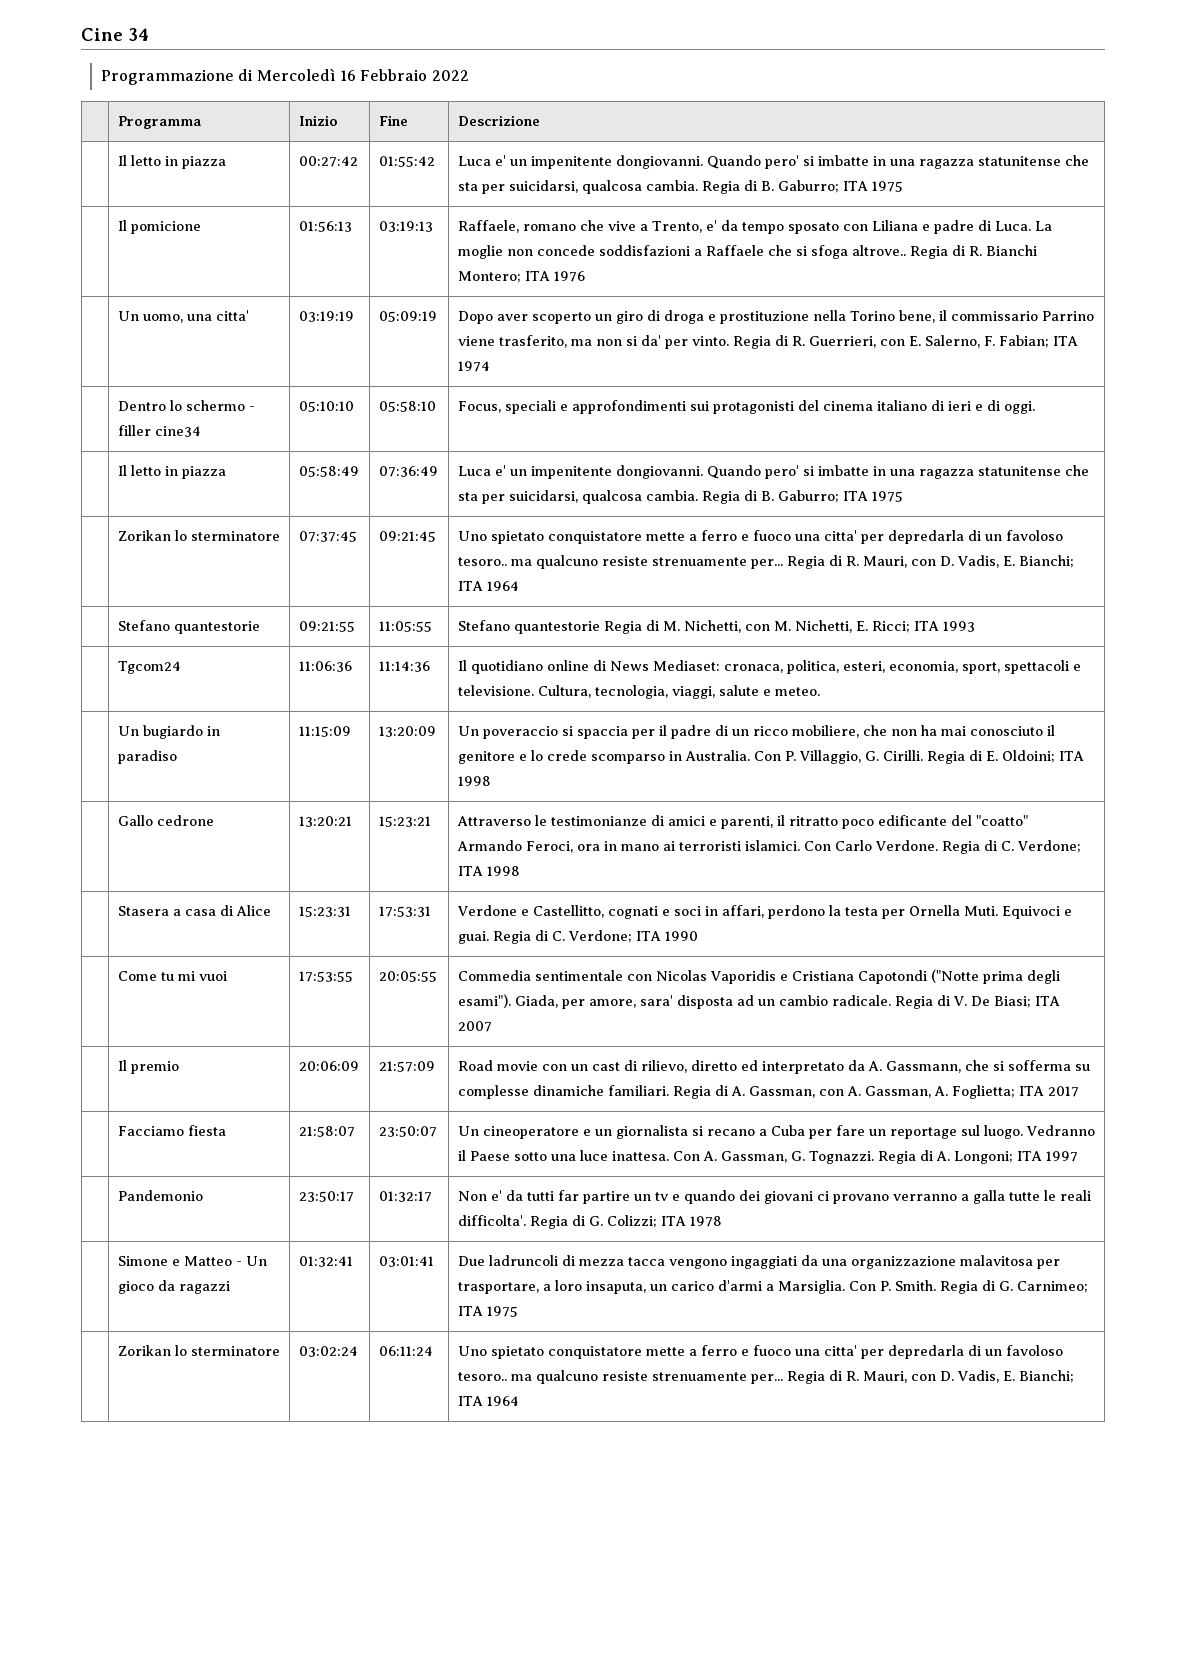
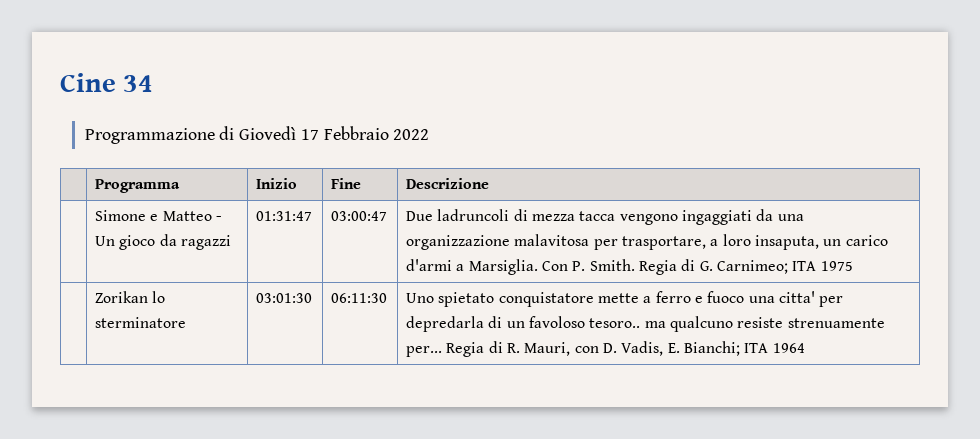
- Programmazione di Mercoledì 16 Febbraio 2022
+ Programmazione di Giovedì 17 Febbraio 2022
- | Il letto in piazza | 00:27:42 | 01:55:42 | Luca e' un impenitente dongiovanni. Quando pero' si imbatte in una ragazza statunitense che sta per suicidarsi, qualcosa cambia. Regia di B. Gaburro; ITA 1975
- | Il pomicione | 01:56:13 | 03:19:13 | Raffaele, romano che vive a Trento, e' da tempo sposato con Liliana e padre di Luca. La moglie non concede soddisfazioni a Raffaele che si sfoga altrove.. Regia di R. Bianchi Montero; ITA 1976
- | Un uomo, una citta' | 03:19:19 | 05:09:19 | Dopo aver scoperto un giro di droga e prostituzione nella Torino bene, il commissario Parrino viene trasferito, ma non si da' per vinto. Regia di R. Guerrieri, con E. Salerno, F. Fabian; ITA 1974
- | Dentro lo schermo - filler cine34 | 05:10:10 | 05:58:10 | Focus, speciali e approfondimenti sui protagonisti del cinema italiano di ieri e di oggi.
- | Il letto in piazza | 05:58:49 | 07:36:49 | Luca e' un impenitente dongiovanni. Quando pero' si imbatte in una ragazza statunitense che sta per suicidarsi, qualcosa cambia. Regia di B. Gaburro; ITA 1975
- | Zorikan lo sterminatore | 07:37:45 | 09:21:45 | Uno spietato conquistatore mette a ferro e fuoco una citta' per depredarla di un favoloso tesoro.. ma qualcuno resiste strenuamente per... Regia di R. Mauri, con D. Vadis, E. Bianchi; ITA 1964
- | Stefano quantestorie | 09:21:55 | 11:05:55 | Stefano quantestorie Regia di M. Nichetti, con M. Nichetti, E. Ricci; ITA 1993
- | Tgcom24 | 11:06:36 | 11:14:36 | Il quotidiano online di News Mediaset: cronaca, politica, esteri, economia, sport, spettacoli e televisione. Cultura, tecnologia, viaggi, salute e meteo.
- | Un bugiardo in paradiso | 11:15:09 | 13:20:09 | Un poveraccio si spaccia per il padre di un ricco mobiliere, che non ha mai conosciuto il genitore e lo crede scomparso in Australia. Con P. Villaggio, G. Cirilli. Regia di E. Oldoini; ITA 1998
- | Gallo cedrone | 13:20:21 | 15:23:21 | Attraverso le testimonianze di amici e parenti, il ritratto poco edificante del "coatto" Armando Feroci, ora in mano ai terroristi islamici. Con Carlo Verdone. Regia di C. Verdone; ITA 1998
- | Stasera a casa di Alice | 15:23:31 | 17:53:31 | Verdone e Castellitto, cognati e soci in affari, perdono la testa per Ornella Muti. Equivoci e guai. Regia di C. Verdone; ITA 1990
- | Come tu mi vuoi | 17:53:55 | 20:05:55 | Commedia sentimentale con Nicolas Vaporidis e Cristiana Capotondi ("Notte prima degli esami"). Giada, per amore, sara' disposta ad un cambio radicale. Regia di V. De Biasi; ITA 2007
- | Il premio | 20:06:09 | 21:57:09 | Road movie con un cast di rilievo, diretto ed interpretato da A. Gassmann, che si sofferma su complesse dinamiche familiari. Regia di A. Gassman, con A. Gassman, A. Foglietta; ITA 2017
- | Facciamo fiesta | 21:58:07 | 23:50:07 | Un cineoperatore e un giornalista si recano a Cuba per fare un reportage sul luogo. Vedranno il Paese sotto una luce inattesa. Con A. Gassman, G. Tognazzi. Regia di A. Longoni; ITA 1997
- | Pandemonio | 23:50:17 | 01:32:17 | Non e' da tutti far partire un tv e quando dei giovani ci provano verranno a galla tutte le reali difficolta'. Regia di G. Colizzi; ITA 1978
- | Simone e Matteo - Un gioco da ragazzi | 01:32:41 | 03:01:41 | Due ladruncoli di mezza tacca vengono ingaggiati da una organizzazione malavitosa per trasportare, a loro insaputa, un carico d'armi a Marsiglia. Con P. Smith. Regia di G. Carnimeo; ITA 1975
+ | Simone e Matteo - Un gioco da ragazzi | 01:31:47 | 03:00:47 | Due ladruncoli di mezza tacca vengono ingaggiati da una organizzazione malavitosa per trasportare, a loro insaputa, un carico d'armi a Marsiglia. Con P. Smith. Regia di G. Carnimeo; ITA 1975
- | Zorikan lo sterminatore | 03:02:24 | 06:11:24 | Uno spietato conquistatore mette a ferro e fuoco una citta' per depredarla di un favoloso tesoro.. ma qualcuno resiste strenuamente per... Regia di R. Mauri, con D. Vadis, E. Bianchi; ITA 1964
+ | Zorikan lo sterminatore | 03:01:30 | 06:11:30 | Uno spietato conquistatore mette a ferro e fuoco una citta' per depredarla di un favoloso tesoro.. ma qualcuno resiste strenuamente per... Regia di R. Mauri, con D. Vadis, E. Bianchi; ITA 1964

